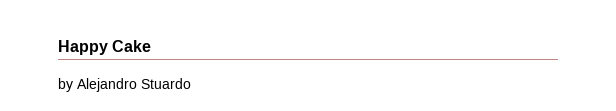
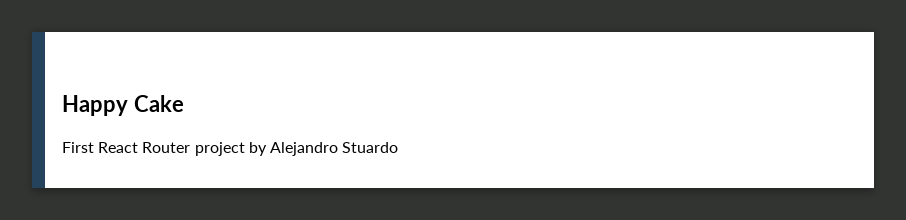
- by Alejandro Stuardo
+ First React Router project by Alejandro Stuardo

